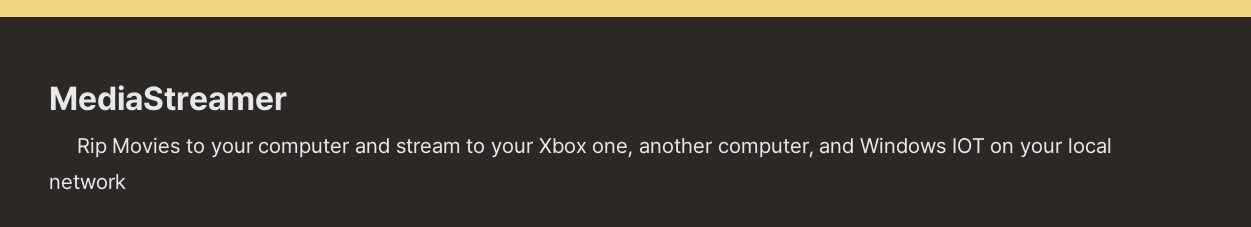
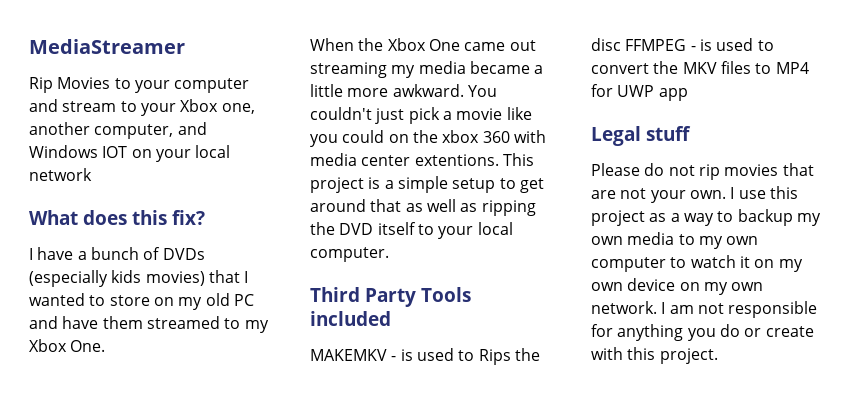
+ What does this fix?
+ I have a bunch of DVDs (especially kids movies) that I wanted to store on my old PC and have them streamed to my Xbox One.
+ When the Xbox One came out streaming my media became a little more awkward. You couldn't just pick a movie like you could on the xbox 360 with media center extentions. This project is a simple setup to get around that as well as ripping the DVD itself to your local computer.
+ Third Party Tools included
+ MAKEMKV - is used to Rips the disc FFMPEG - is used to convert the MKV files to MP4 for UWP app
+ Legal stuff
+ Please do not rip movies that are not your own. I use this project as a way to backup my own media to my own computer to watch it on my own device on my own network. I am not responsible for anything you do or create with this project.

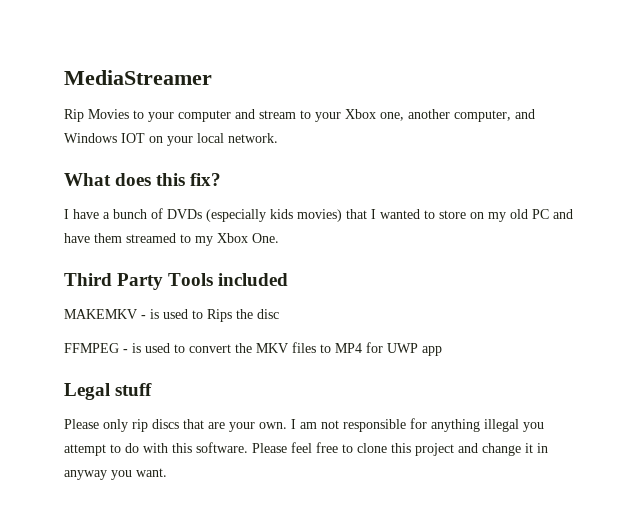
- Rip Movies to your computer and stream to your Xbox one, another computer, and Windows IOT on your local network
+ Rip Movies to your computer and stream to your Xbox one, another computer, and Windows IOT on your local network.
- When the Xbox One came out streaming my media became a little more awkward. You couldn't just pick a movie like you could on the xbox 360 with media center extentions. This project is a simple setup to get around that as well as ripping the DVD itself to your local computer.
- MAKEMKV - is used to Rips the disc FFMPEG - is used to convert the MKV files to MP4 for UWP app
+ MAKEMKV - is used to Rips the disc
+ FFMPEG - is used to convert the MKV files to MP4 for UWP app
- Please do not rip movies that are not your own.
+ Please only rip discs that are your own.
- I use this project as a way to backup my own media to my own computer to watch it on my own device on my own network. I am not responsible for anything you do or create with this project.
+ I am not responsible for anything illegal you attempt to do with this software. Please feel free to clone this project and change it in anyway you want.

